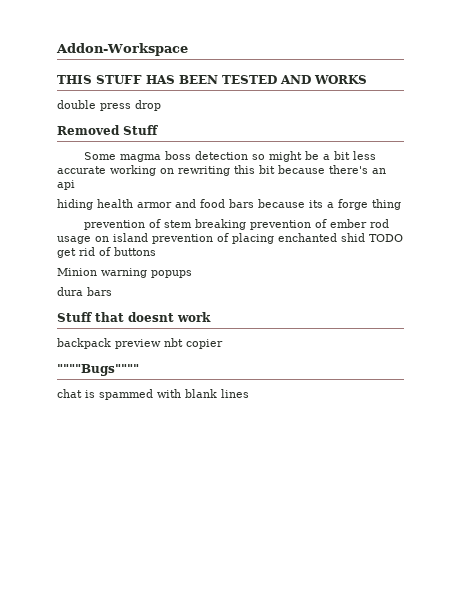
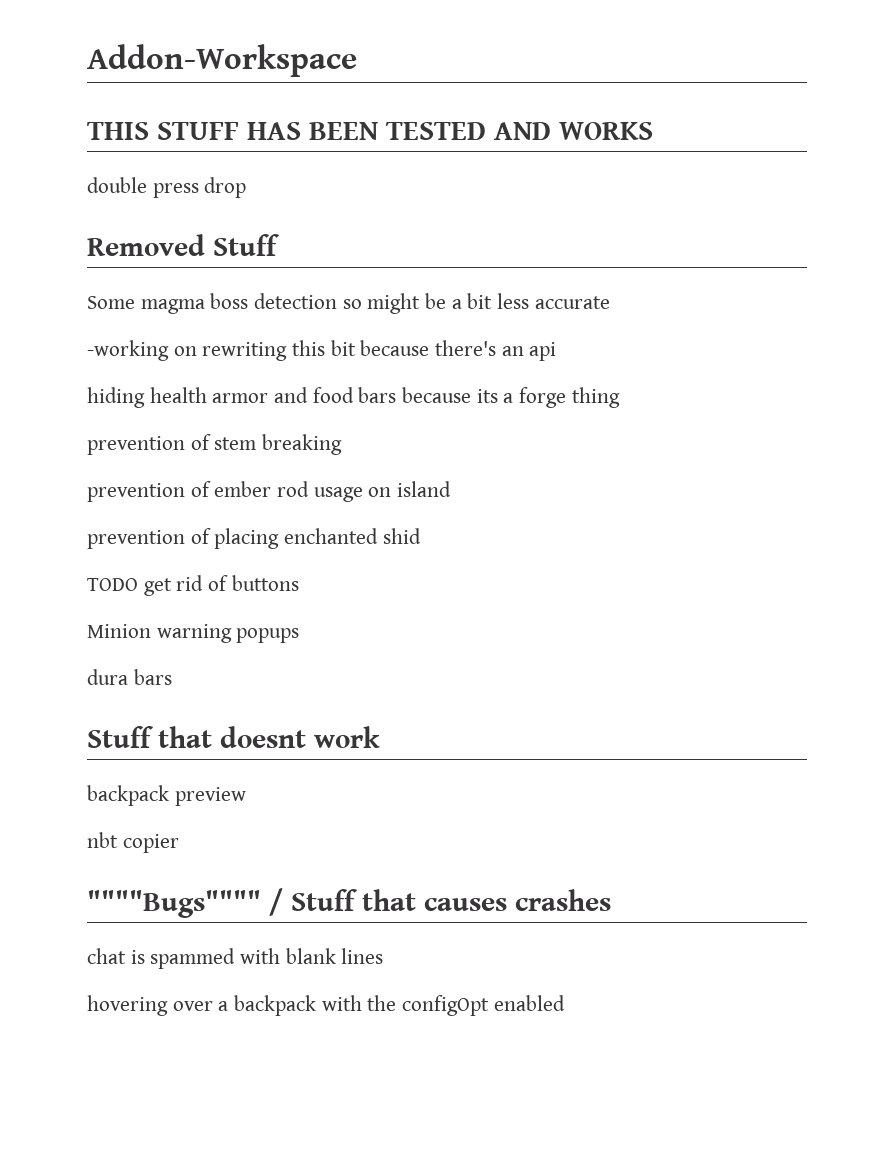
- Some magma boss detection so might be a bit less accurate working on rewriting this bit because there's an api
+ Some magma boss detection so might be a bit less accurate
+ -working on rewriting this bit because there's an api
- prevention of stem breaking prevention of ember rod usage on island prevention of placing enchanted shid TODO get rid of buttons
+ prevention of stem breaking
+ prevention of ember rod usage on island
+ prevention of placing enchanted shid
+ TODO get rid of buttons
- backpack preview nbt copier
+ backpack preview
+ nbt copier
- """"Bugs""""
+ """"Bugs"""" / Stuff that causes crashes
+ hovering over a backpack with the configOpt enabled

